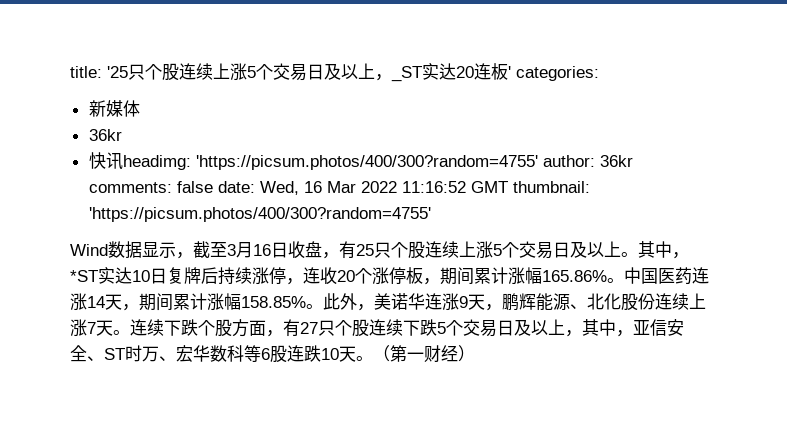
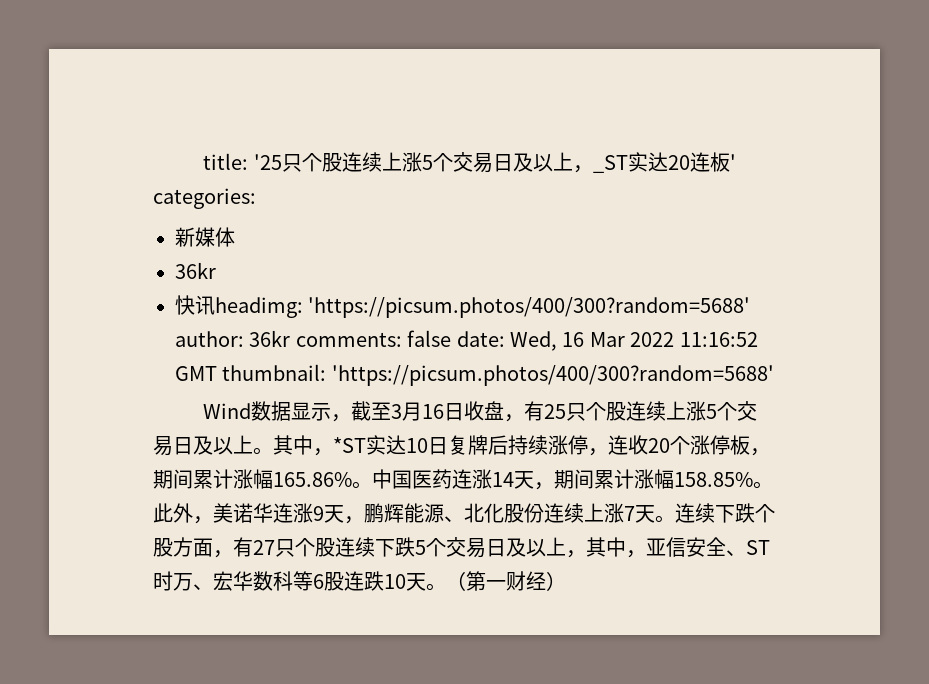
- 快讯headimg: 'https://picsum.photos/400/300?random=4755' author: 36kr comments: false date: Wed, 16 Mar 2022 11:16:52 GMT thumbnail: 'https://picsum.photos/400/300?random=4755'
+ 快讯headimg: 'https://picsum.photos/400/300?random=5688' author: 36kr comments: false date: Wed, 16 Mar 2022 11:16:52 GMT thumbnail: 'https://picsum.photos/400/300?random=5688'

